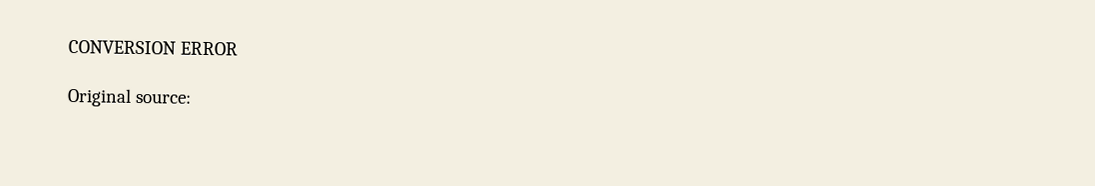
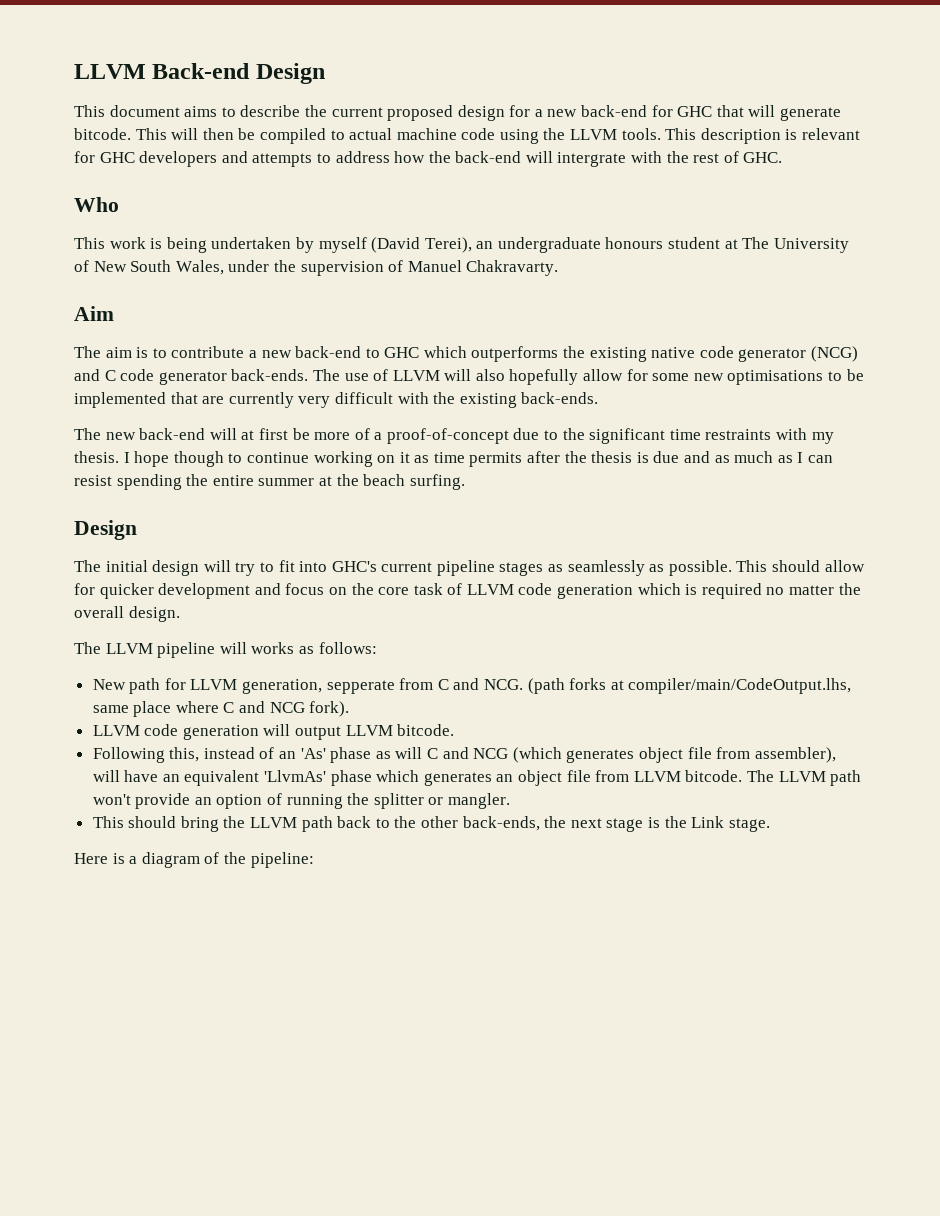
- CONVERSION ERROR
- Original source:
+ LLVM Back-end Design
+ This document aims to describe the current proposed design for a new back-end for GHC that will generate bitcode. This will then be compiled to actual machine code using the LLVM tools. This description is relevant for GHC developers and attempts to address how the back-end will intergrate with the rest of GHC.
+ Who
+ This work is being undertaken by myself (David Terei), an undergraduate honours student at The University of New South Wales, under the supervision of Manuel Chakravarty.
+ Aim
+ The aim is to contribute a new back-end to GHC which outperforms the existing native code generator (NCG) and C code generator back-ends. The use of LLVM will also hopefully allow for some new optimisations to be implemented that are currently very difficult with the existing back-ends.
+ The new back-end will at first be more of a proof-of-concept due to the significant time restraints with my thesis. I hope though to continue working on it as time permits after the thesis is due and as much as I can resist spending the entire summer at the beach surfing.
+ Design
+ The initial design will try to fit into GHC's current pipeline stages as seamlessly as possible. This should allow for quicker development and focus on the core task of LLVM code generation which is required no matter the overall design.
+ The LLVM pipeline will works as follows:
+ New path for LLVM generation, sepperate from C and NCG. (path forks at compiler/main/CodeOutput.lhs, same place where C and NCG fork).
+ LLVM code generation will output LLVM bitcode.
+ Following this, instead of an 'As' phase as will C and NCG (which generates object file from assembler), will have an equivalent 'LlvmAs' phase which generates an object file from LLVM bitcode. The LLVM path won't provide an option of running the splitter or mangler.
+ This should bring the LLVM path back to the other back-ends, the next stage is the Link stage.
+ Here is a diagram of the pipeline:

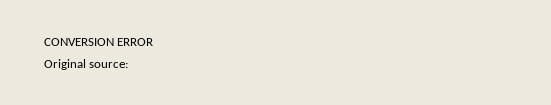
- LLVM Back-end Design
- This document aims to describe the current proposed design for a new back-end for GHC that will generate bitcode. This will then be compiled to actual machine code using the LLVM tools. This description is relevant for GHC developers and attempts to address how the back-end will intergrate with the rest of GHC.
- Who
- This work is being undertaken by myself (David Terei), an undergraduate honours student at The University of New South Wales, under the supervision of Manuel Chakravarty.
- Aim
- The aim is to contribute a new back-end to GHC which outperforms the existing native code generator (NCG) and C code generator back-ends. The use of LLVM will also hopefully allow for some new optimisations to be implemented that are currently very difficult with the existing back-ends.
- The new back-end will at first be more of a proof-of-concept due to the significant time restraints with my thesis. I hope though to continue working on it as time permits after the thesis is due and as much as I can resist spending the entire summer at the beach surfing.
- Design
- The initial design will try to fit into GHC's current pipeline stages as seamlessly as possible. This should allow for quicker development and focus on the core task of LLVM code generation which is required no matter the overall design.
- The LLVM pipeline will works as follows:
- New path for LLVM generation, sepperate from C and NCG. (path forks at compiler/main/CodeOutput.lhs, same place where C and NCG fork).
- LLVM code generation will output LLVM bitcode.
- Following this, instead of an 'As' phase as will C and NCG (which generates object file from assembler), will have an equivalent 'LlvmAs' phase which generates an object file from LLVM bitcode. The LLVM path won't provide an option of running the splitter or mangler.
- This should bring the LLVM path back to the other back-ends, the next stage is the Link stage.
- Here is a diagram of the pipeline:
+ CONVERSION ERROR
+ Original source:

